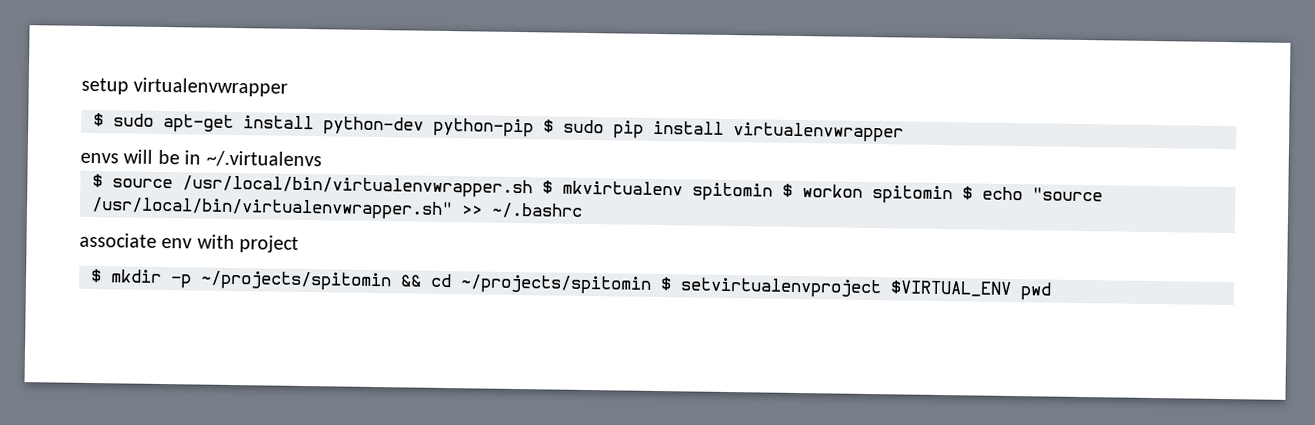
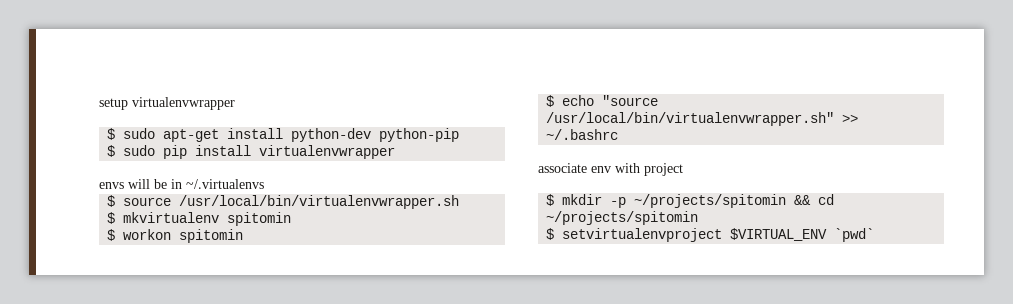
- $ sudo apt-get install python-dev python-pip $ sudo pip install virtualenvwrapper
+ $ sudo apt-get install python-dev python-pip
+ $ sudo pip install virtualenvwrapper
- $ source /usr/local/bin/virtualenvwrapper.sh $ mkvirtualenv spitomin $ workon spitomin $ echo "source /usr/local/bin/virtualenvwrapper.sh" >> ~/.bashrc
+ $ source /usr/local/bin/virtualenvwrapper.sh
+ $ mkvirtualenv spitomin
+ $ workon spitomin
+ $ echo "source /usr/local/bin/virtualenvwrapper.sh" >> ~/.bashrc
- $ mkdir -p ~/projects/spitomin && cd ~/projects/spitomin $ setvirtualenvproject $VIRTUAL_ENV pwd
+ $ mkdir -p ~/projects/spitomin && cd ~/projects/spitomin
+ $ setvirtualenvproject $VIRTUAL_ENV `pwd`

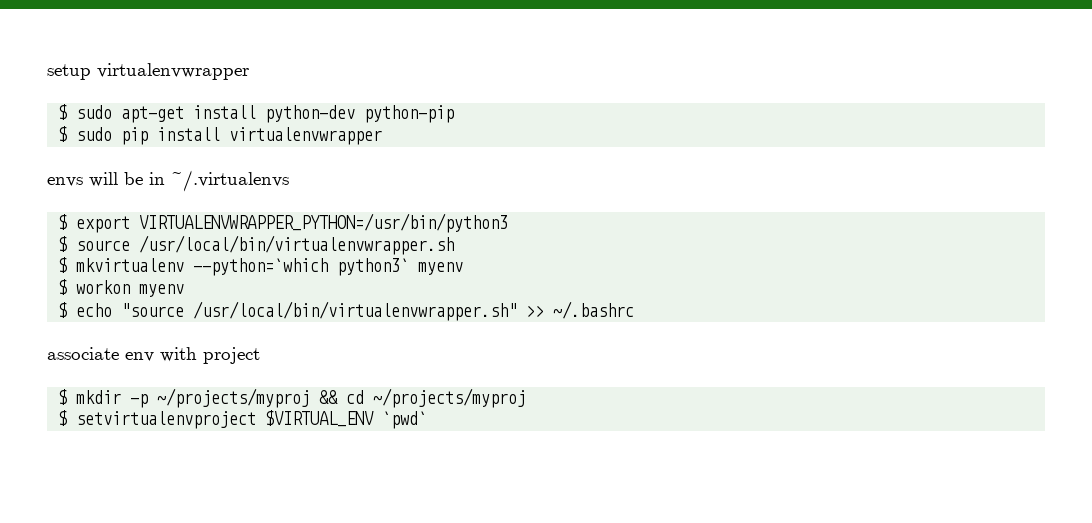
+ $ export VIRTUALENVWRAPPER_PYTHON=/usr/bin/python3
- $ mkvirtualenv spitomin
+ $ mkvirtualenv --python=`which python3` myenv
- $ workon spitomin
+ $ workon myenv
- $ mkdir -p ~/projects/spitomin && cd ~/projects/spitomin
+ $ mkdir -p ~/projects/myproj && cd ~/projects/myproj

